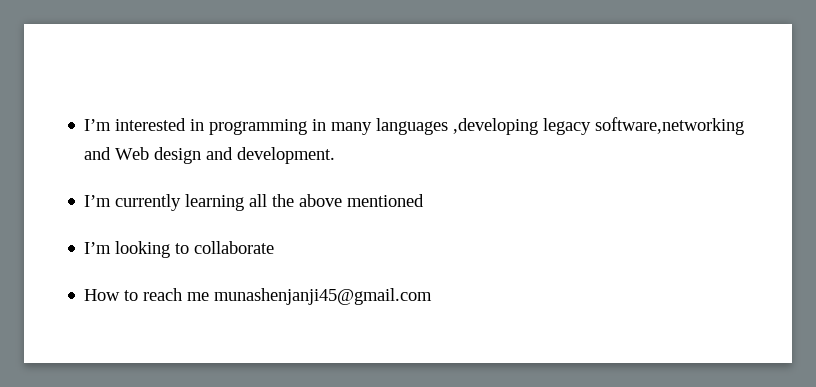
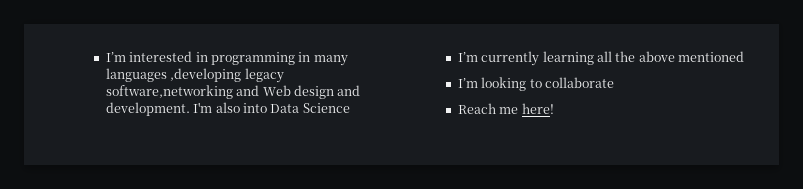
+ I'm also into Data Science
- How to reach me munashenjanji45@gmail.com
+ Reach me here!

